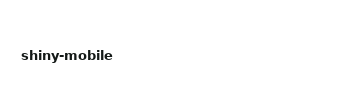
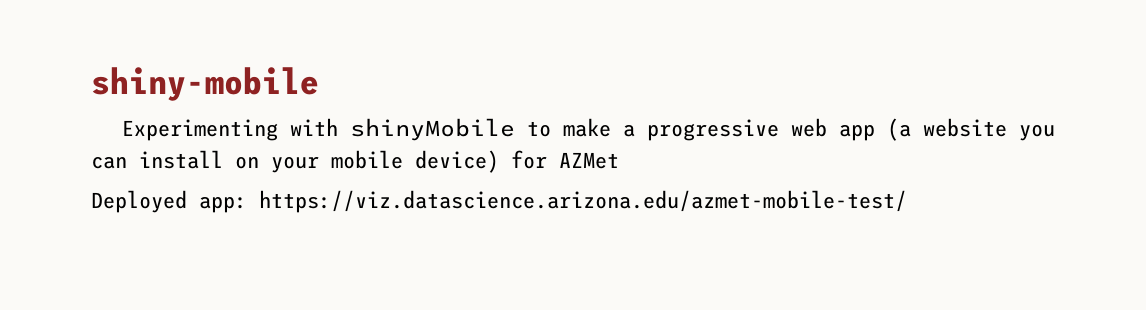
+ Experimenting with shinyMobile to make a progressive web app (a website you can install on your mobile device) for AZMet
+ Deployed app: https://viz.datascience.arizona.edu/azmet-mobile-test/

